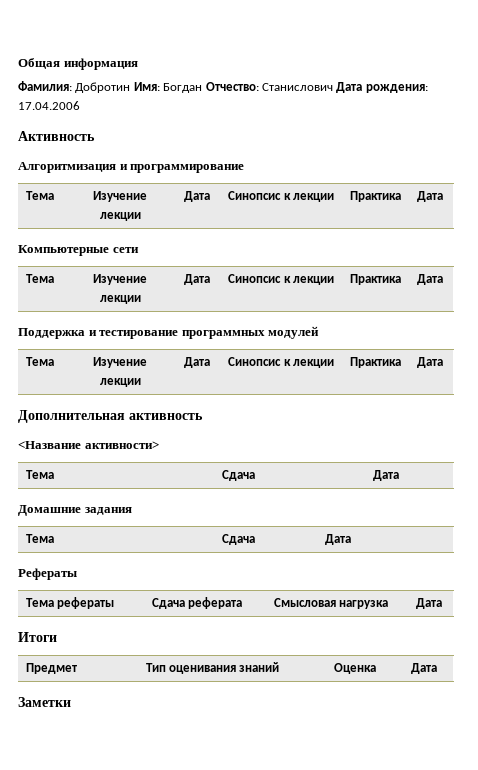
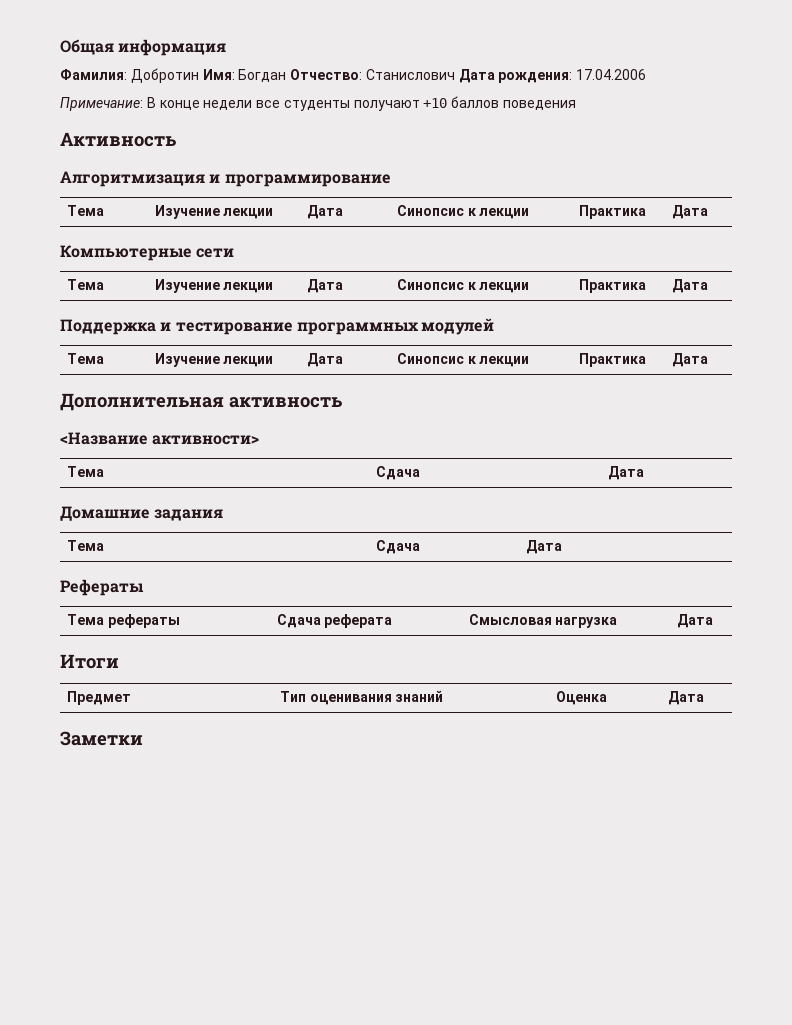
+ Примечание: В конце недели все студенты получают +10 баллов поведения

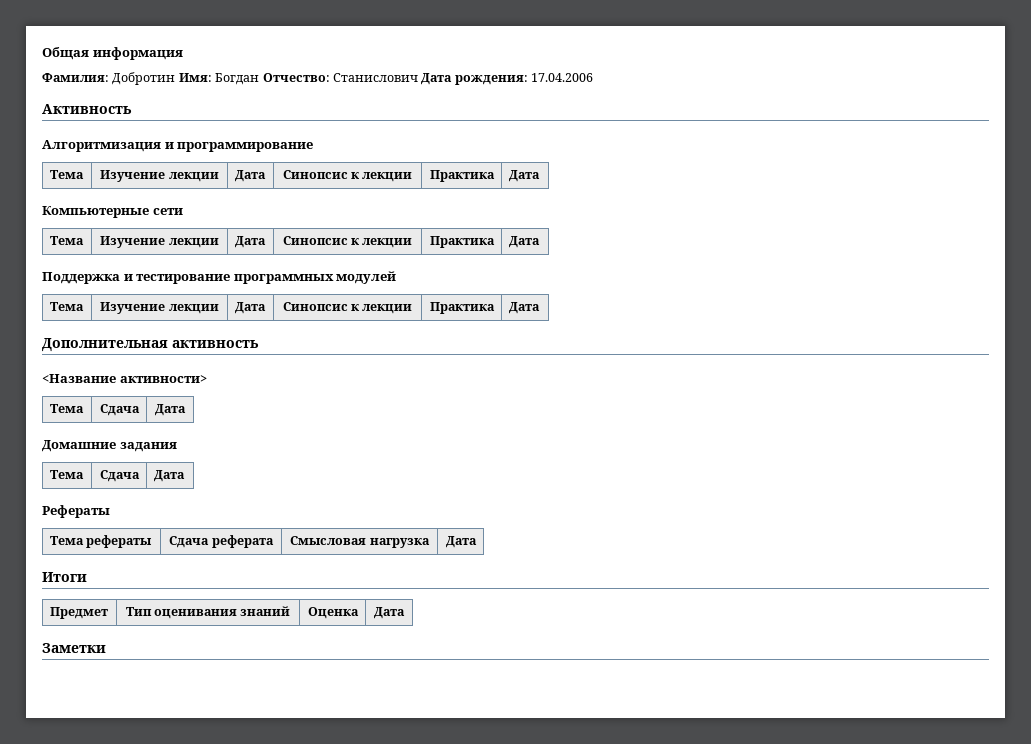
- Примечание: В конце недели все студенты получают +10 баллов поведения

